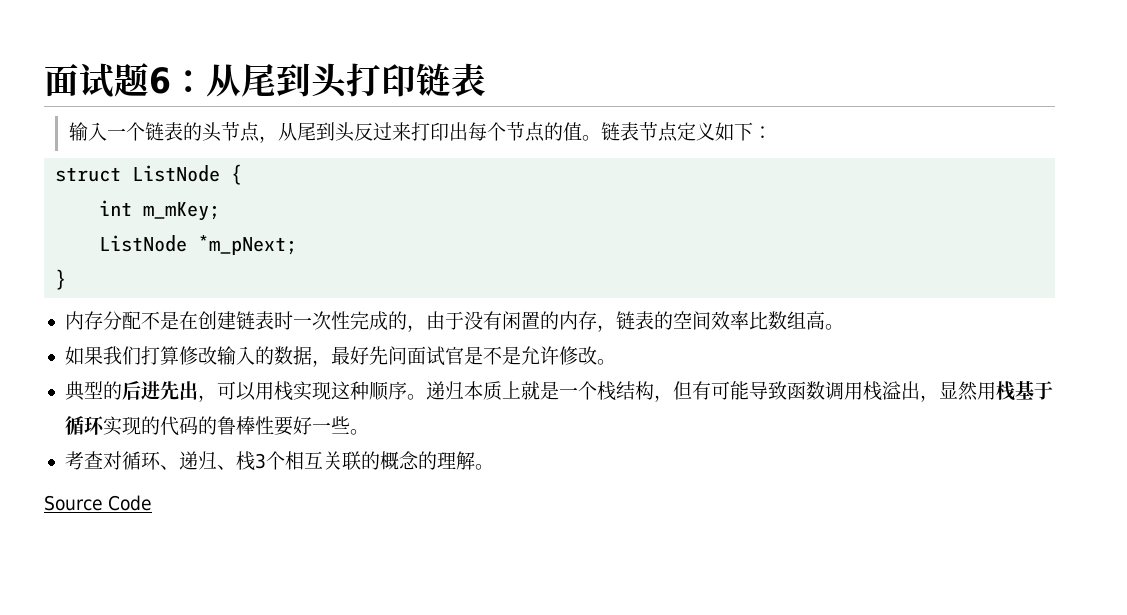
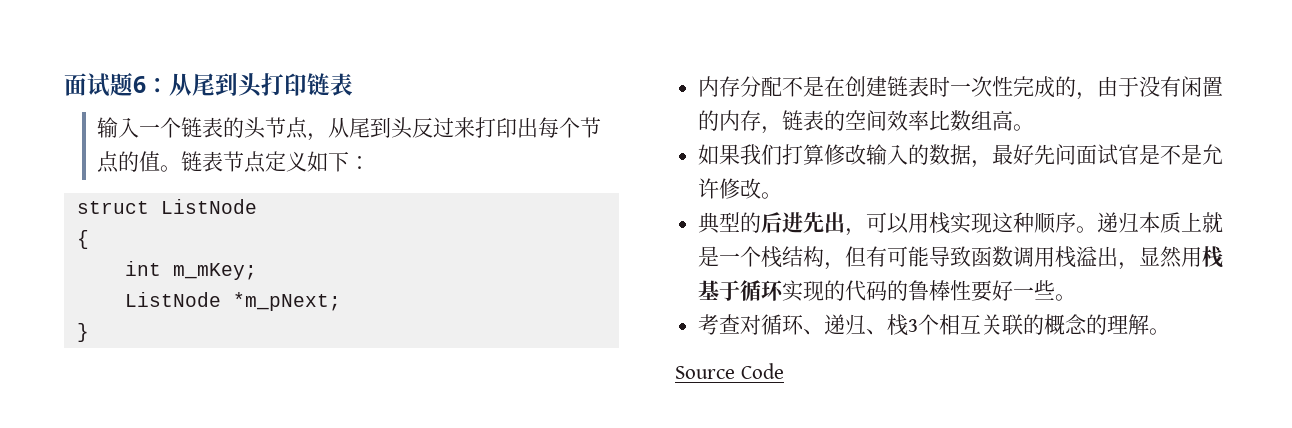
- struct ListNode {
+ struct ListNode
+ {

